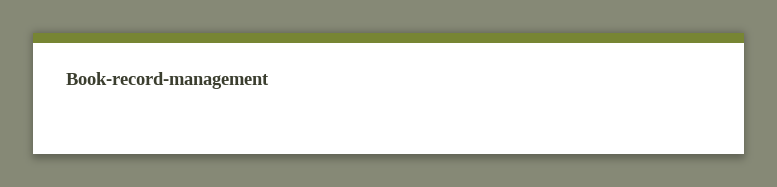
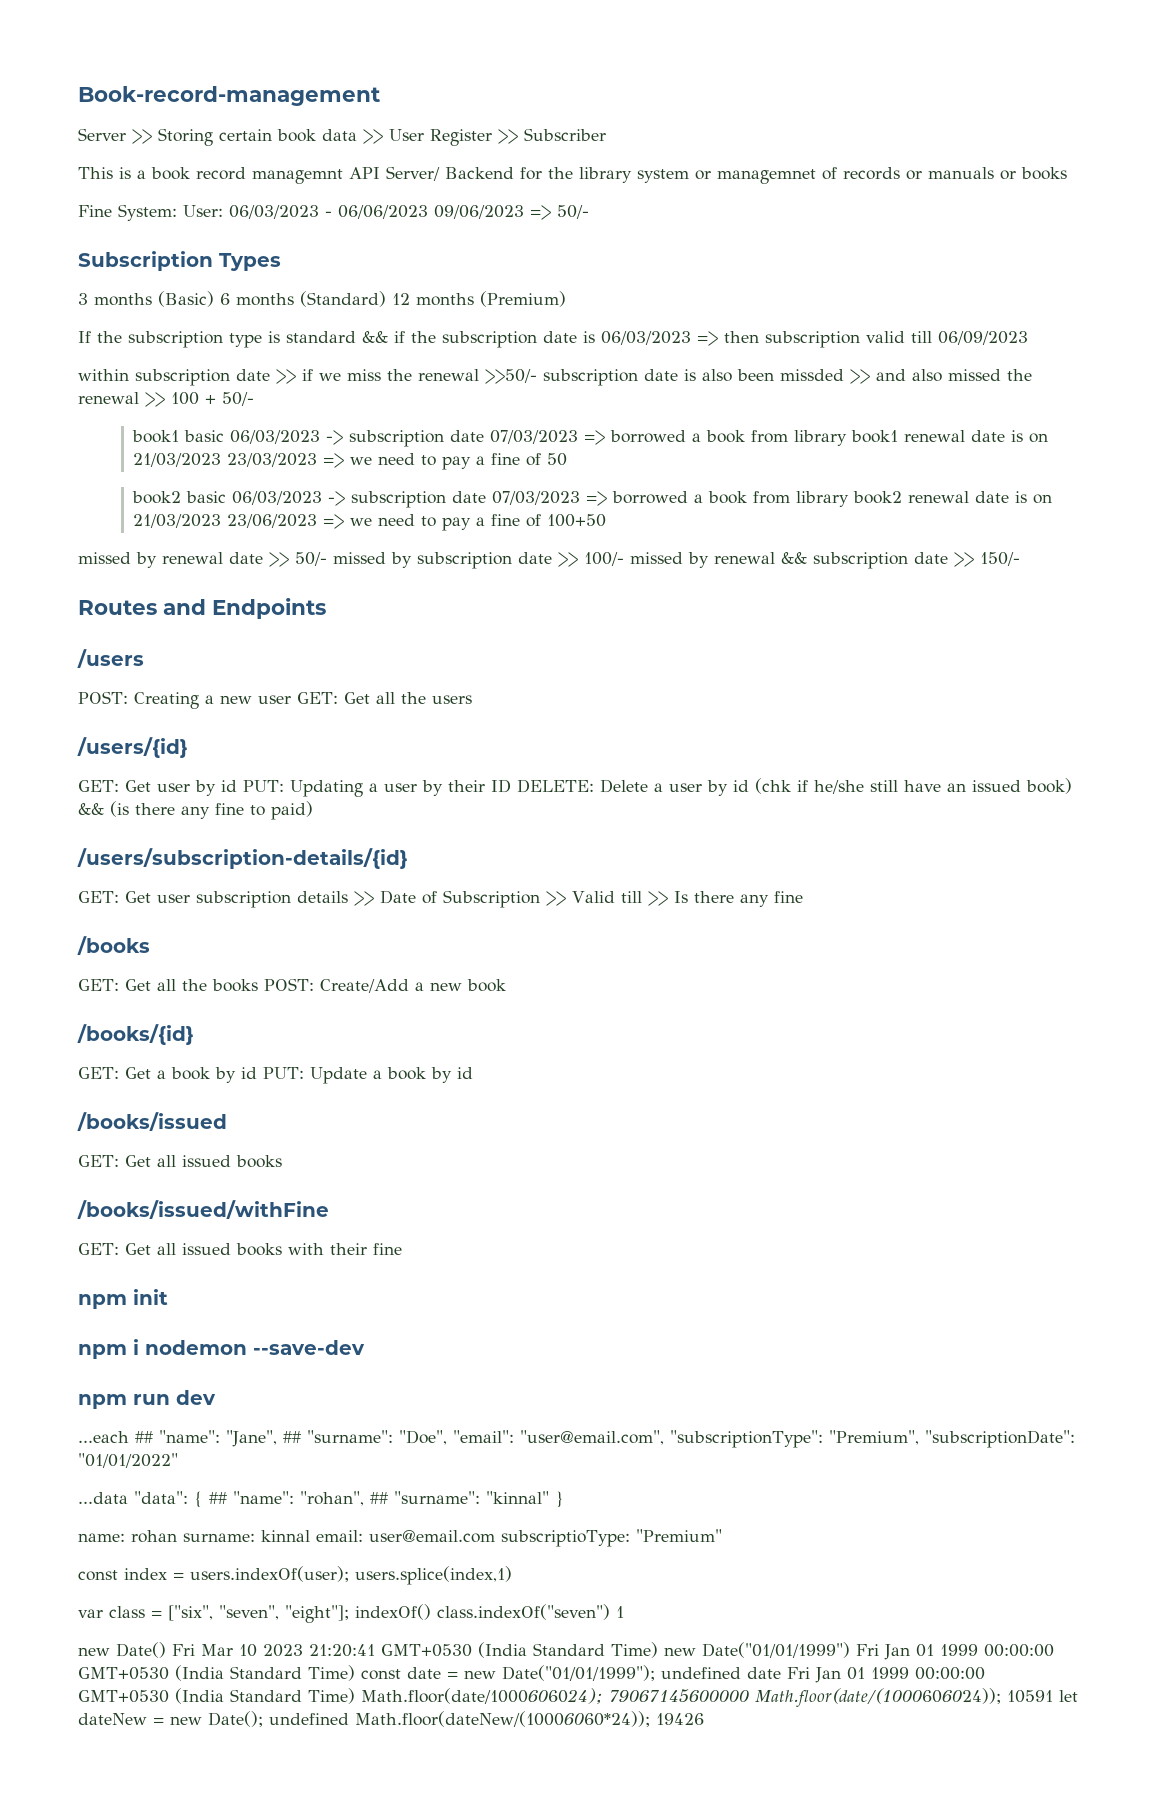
+ Server >> Storing certain book data >> User Register >> Subscriber
+ This is a book record managemnt API Server/ Backend for the library system or managemnet of records or manuals or books
+ Fine System: User: 06/03/2023 - 06/06/2023 09/06/2023 => 50/-
+ Subscription Types
+ 3 months (Basic) 6 months (Standard) 12 months (Premium)
+ If the subscription type is standard && if the subscription date is 06/03/2023 => then subscription valid till 06/09/2023
+ within subscription date >> if we miss the renewal >>50/- subscription date is also been missded >> and also missed the renewal >> 100 + 50/-
+ book1 basic 06/03/2023 -> subscription date 07/03/2023 => borrowed a book from library book1 renewal date is on 21/03/2023 23/03/2023 => we need to pay a fine of 50
+ book2 basic 06/03/2023 -> subscription date 07/03/2023 => borrowed a book from library book2 renewal date is on 21/03/2023 23/06/2023 => we need to pay a fine of 100+50
+ missed by renewal date >> 50/- missed by subscription date >> 100/- missed by renewal && subscription date >> 150/-
+ Routes and Endpoints
+ /users
+ POST: Creating a new user GET: Get all the users
+ /users/{id}
+ GET: Get user by id PUT: Updating a user by their ID DELETE: Delete a user by id (chk if he/she still have an issued book) && (is there any fine to paid)
+ /users/subscription-details/{id}
+ GET: Get user subscription details >> Date of Subscription >> Valid till >> Is there any fine
+ /books
+ GET: Get all the books POST: Create/Add a new book
+ /books/{id}
+ GET: Get a book by id PUT: Update a book by id
+ /books/issued
+ GET: Get all issued books
+ /books/issued/withFine
+ GET: Get all issued books with their fine
+ npm init
+ npm i nodemon --save-dev
+ npm run dev
+ ...each ## "name": "Jane", ## "surname": "Doe", "email": "user@email.com", "subscriptionType": "Premium", "subscriptionDate": "01/01/2022"
+ ...data "data": { ## "name": "rohan", ## "surname": "kinnal" }
+ name: rohan surname: kinnal email: user@email.com subscriptioType: "Premium"
+ const index = users.indexOf(user); users.splice(index,1)
+ var class = ["six", "seven", "eight"]; indexOf() class.indexOf("seven") 1
+ new Date() Fri Mar 10 2023 21:20:41 GMT+0530 (India Standard Time) new Date("01/01/1999") Fri Jan 01 1999 00:00:00 GMT+0530 (India Standard Time) const date = new Date("01/01/1999"); undefined date Fri Jan 01 1999 00:00:00 GMT+0530 (India Standard Time) Math.floor(date/1000606024); 79067145600000 Math.floor(date/(1000606024)); 10591 let dateNew = new Date(); undefined Math.floor(dateNew/(10006060*24)); 19426

